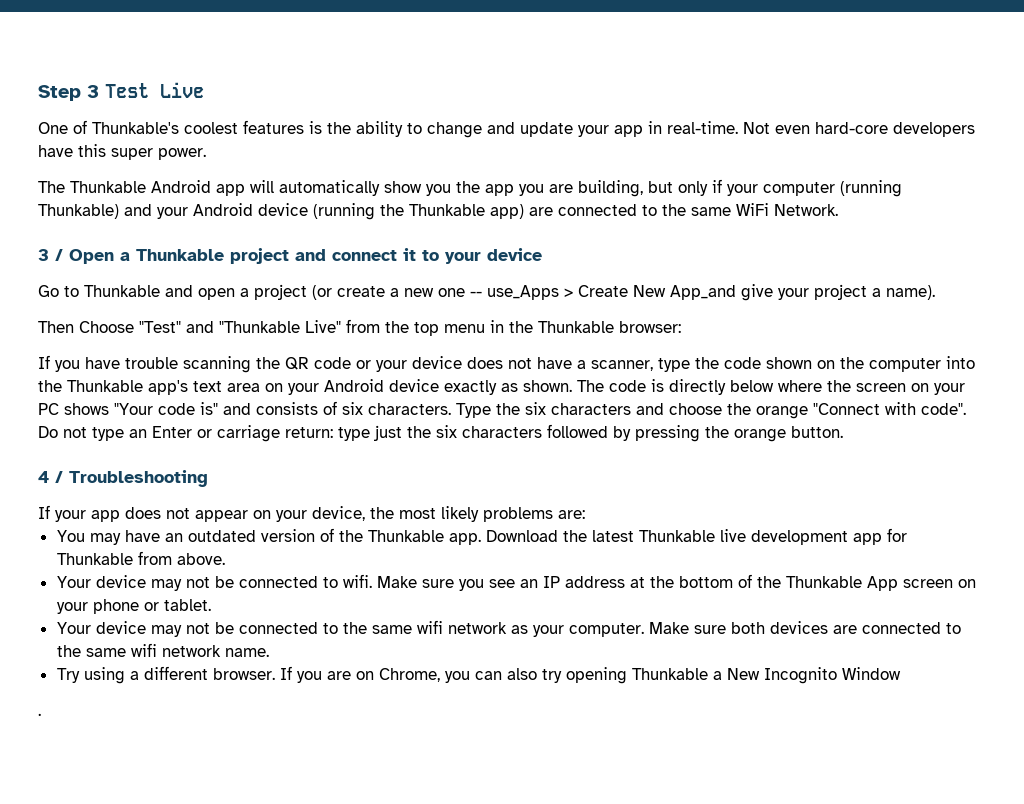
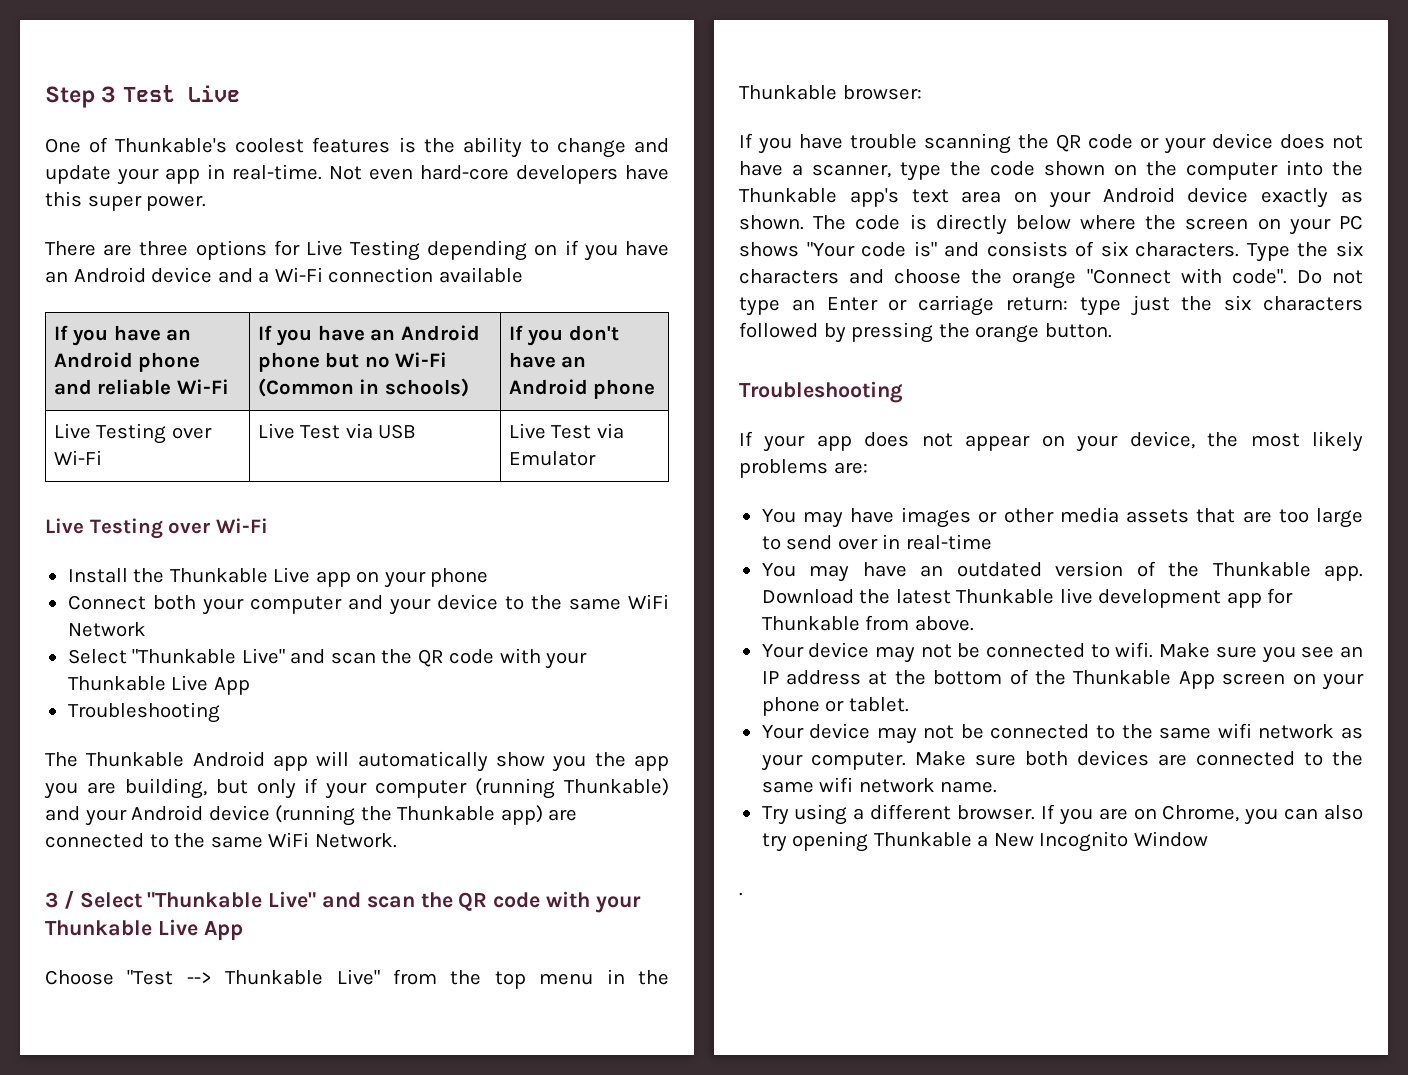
+ There are three options for Live Testing depending on if you have an Android device and a Wi-Fi connection available
+ If you have an Android phone and reliable Wi-Fi | If you have an Android phone but no Wi-Fi (Common in schools) | If you don't have an Android phone
+ Live Testing over Wi-Fi | Live Test via USB | Live Test via Emulator
+ Live Testing over Wi-Fi
+ Install the Thunkable Live app on your phone
+ Connect both your computer and your device to the same WiFi Network
+ Select "Thunkable Live" and scan the QR code with your Thunkable Live App
+ Troubleshooting
- 3 / Open a Thunkable project and connect it to your device
- Go to Thunkable and open a project (or create a new one -- use_Apps > Create New App_and give your project a name).
- Then Choose "Test" and "Thunkable Live" from the top menu in the Thunkable browser:
+ 3 / Select "Thunkable Live" and scan the QR code with your Thunkable Live App
+ Choose "Test --> Thunkable Live" from the top menu in the Thunkable browser:
  Do not type an Enter or carriage return: type just the six characters followed by pressing the orange button.
- 4 / Troubleshooting
+ Troubleshooting
+ You may have images or other media assets that are too large to send over in real-time

